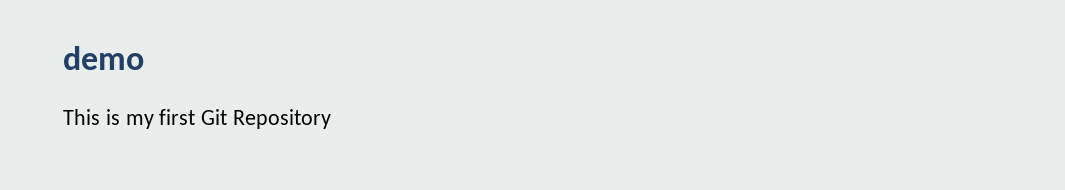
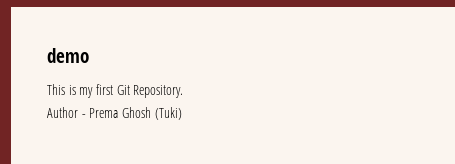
- This is my first Git Repository
+ This is my first Git Repository.
+ Author - Prema Ghosh (Tuki)

